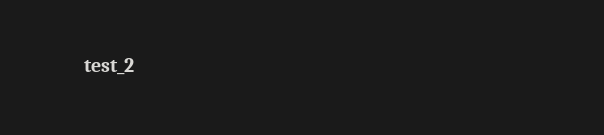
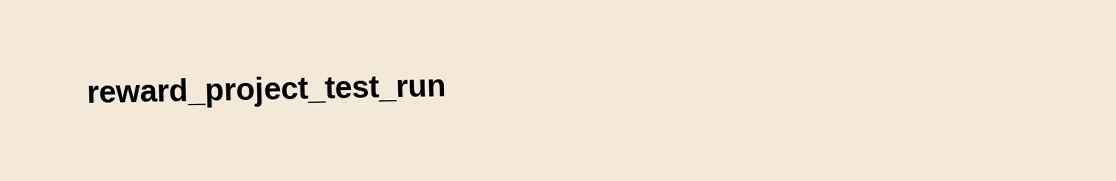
- test_2
+ reward_project_test_run

